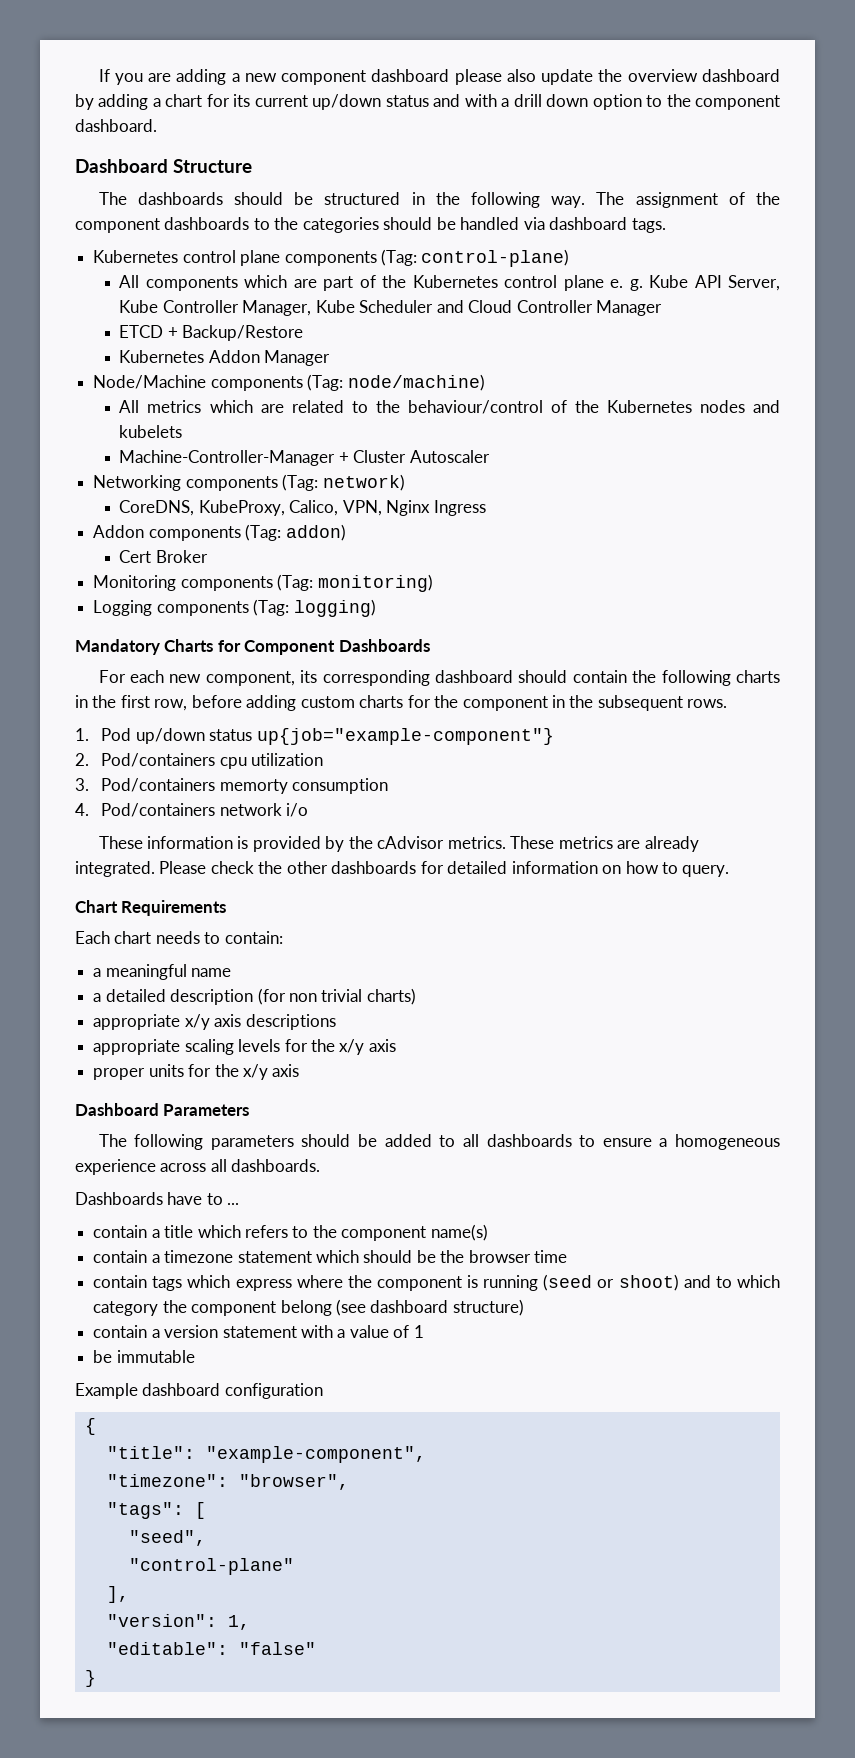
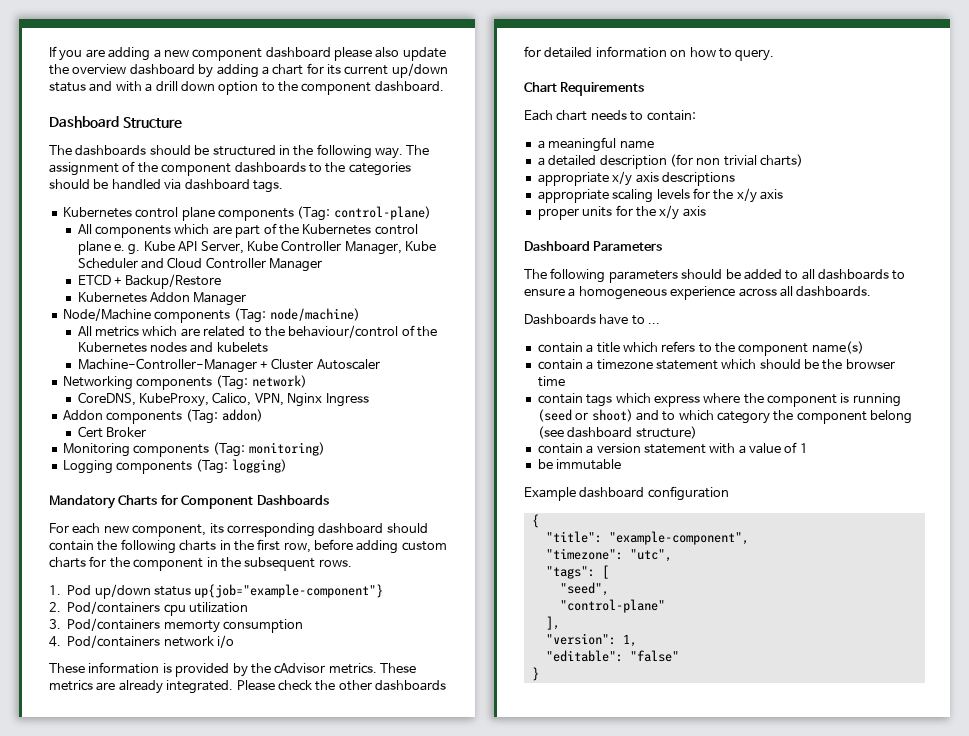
- "timezone": "browser",
+ "timezone": "utc",

